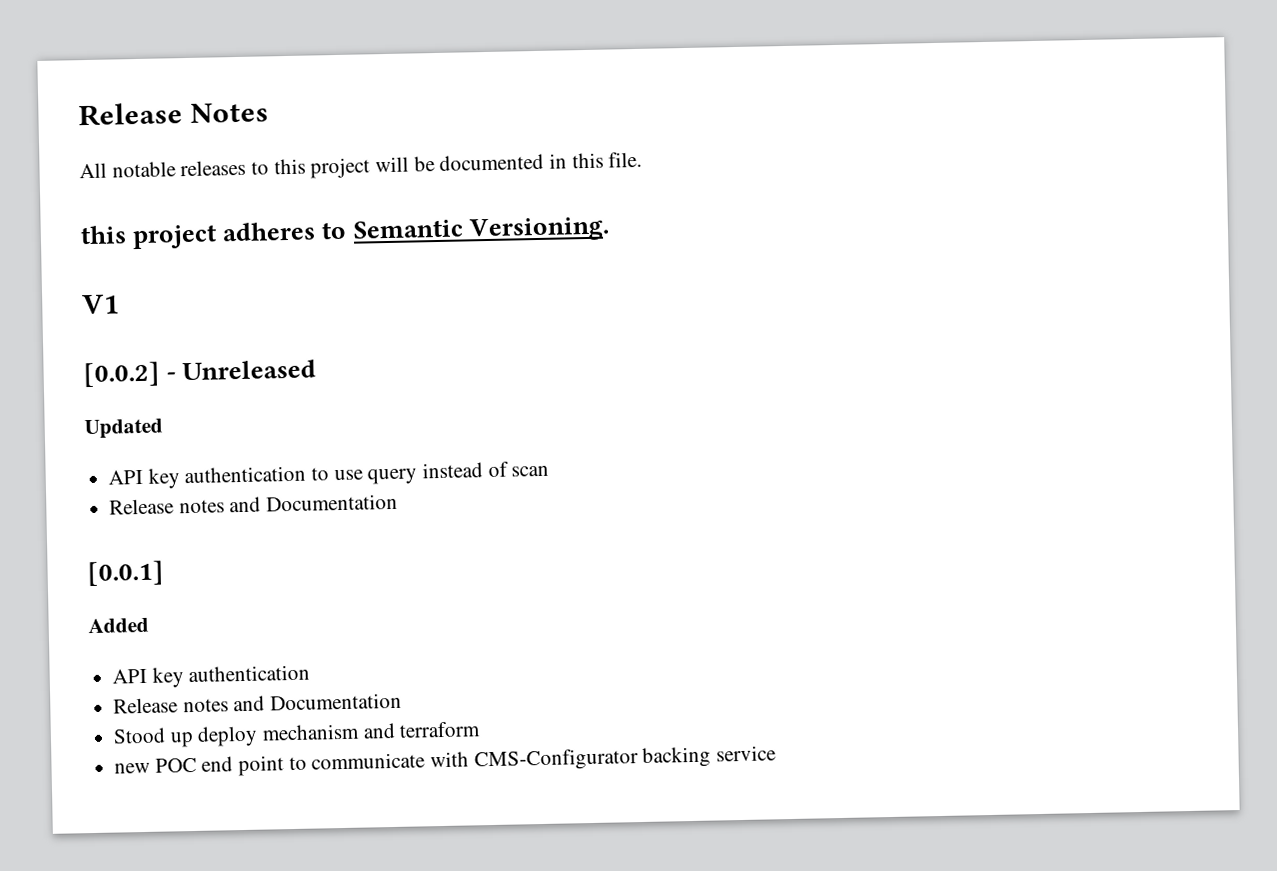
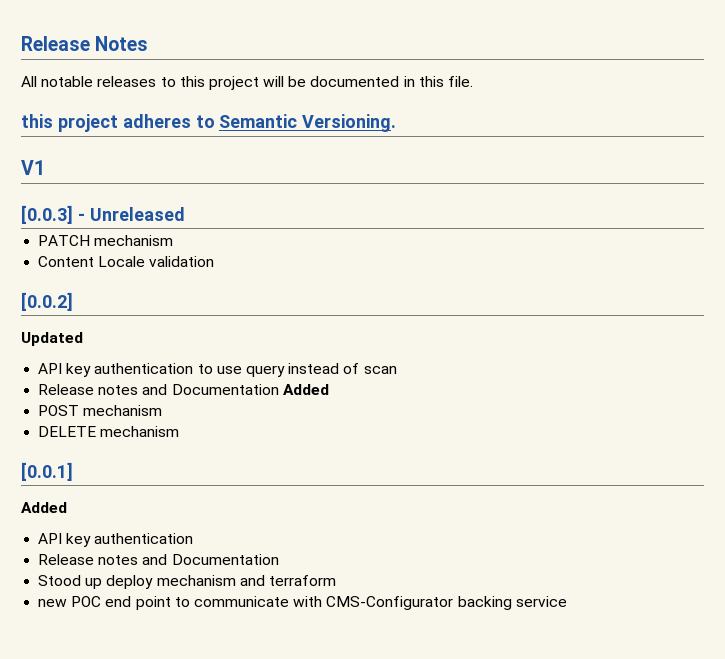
- [0.0.2] - Unreleased
+ [0.0.3] - Unreleased
+ PATCH mechanism
+ Content Locale validation
+ [0.0.2]
  API key authentication to use query instead of scan
- Release notes and Documentation
+ Release notes and Documentation Added
+ POST mechanism
+ DELETE mechanism

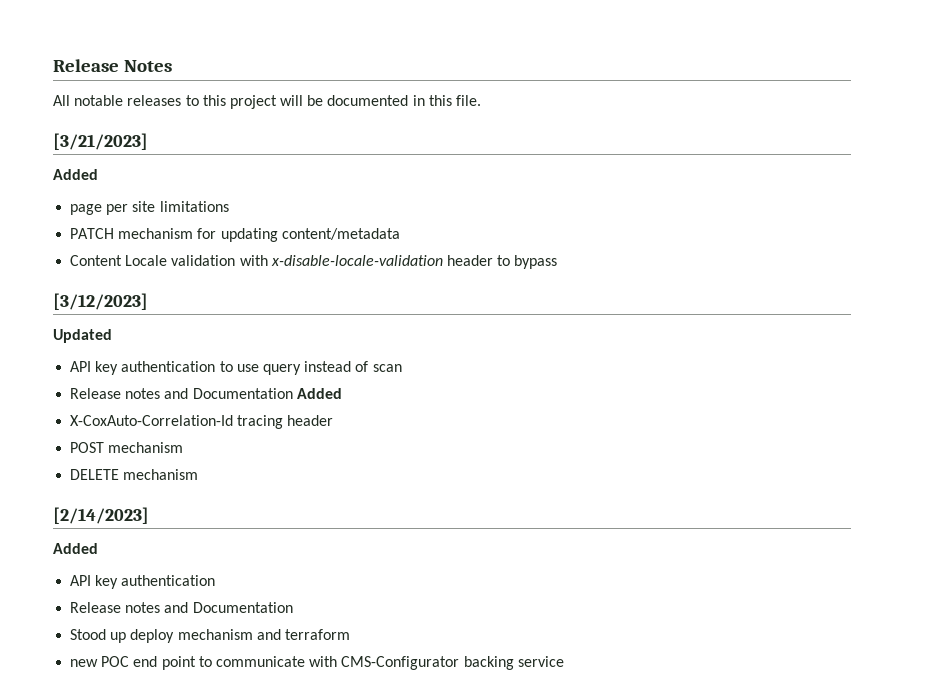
- this project adheres to Semantic Versioning.
- V1
- [0.0.3] - Unreleased
+ [3/21/2023]
+ Added
+ page per site limitations
- PATCH mechanism
+ PATCH mechanism for updating content/metadata
- Content Locale validation
- [0.0.2]
+ Content Locale validation with x-disable-locale-validation header to bypass
+ [3/12/2023]
+ X-CoxAuto-Correlation-Id tracing header
- [0.0.1]
+ [2/14/2023]

